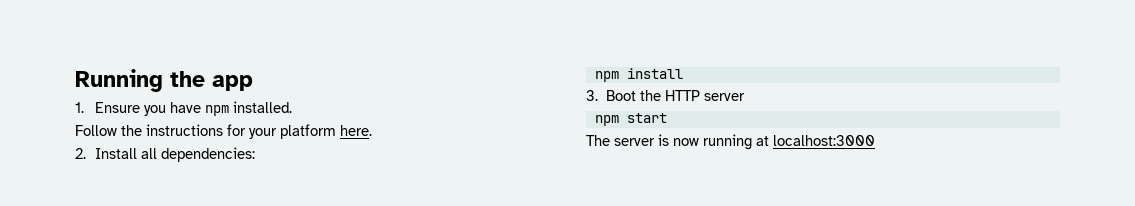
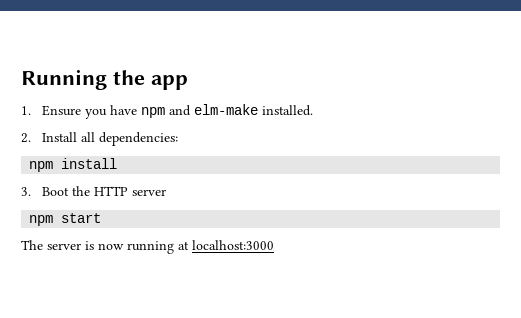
- 1. Ensure you have npm installed.
+ 1. Ensure you have npm and elm-make installed.
- Follow the instructions for your platform here.

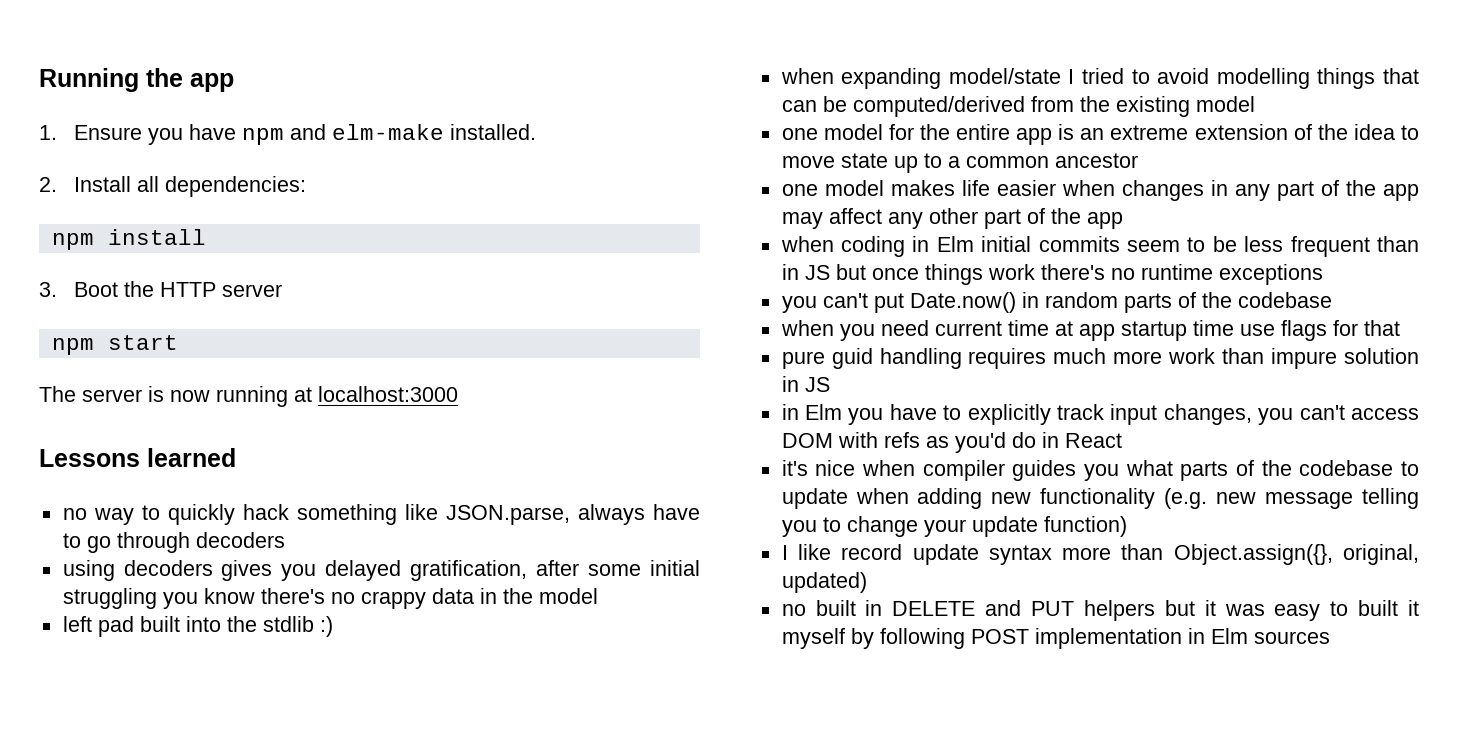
+ Lessons learned
+ no way to quickly hack something like JSON.parse, always have to go through decoders
+ using decoders gives you delayed gratification, after some initial struggling you know there's no crappy data in the model
+ left pad built into the stdlib :)
+ when expanding model/state I tried to avoid modelling things that can be computed/derived from the existing model
+ one model for the entire app is an extreme extension of the idea to move state up to a common ancestor
+ one model makes life easier when changes in any part of the app may affect any other part of the app
+ when coding in Elm initial commits seem to be less frequent than in JS but once things work there's no runtime exceptions
+ you can't put Date.now() in random parts of the codebase
+ when you need current time at app startup time use flags for that
+ pure guid handling requires much more work than impure solution in JS
+ in Elm you have to explicitly track input changes, you can't access DOM with refs as you'd do in React
+ it's nice when compiler guides you what parts of the codebase to update when adding new functionality (e.g. new message telling you to change your update function)
+ I like record update syntax more than Object.assign({}, original, updated)
+ no built in DELETE and PUT helpers but it was easy to built it myself by following POST implementation in Elm sources

